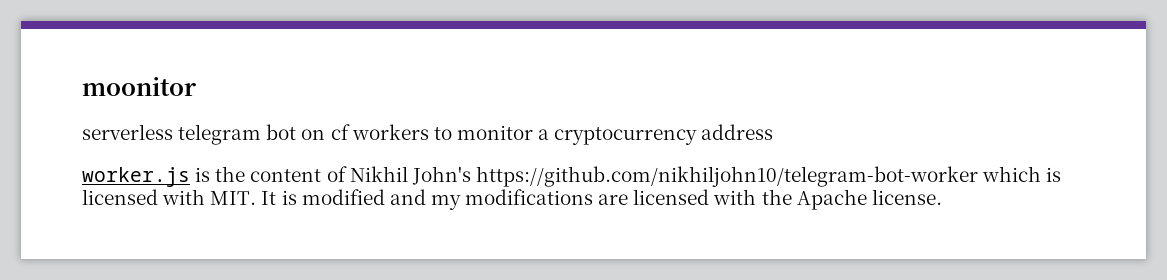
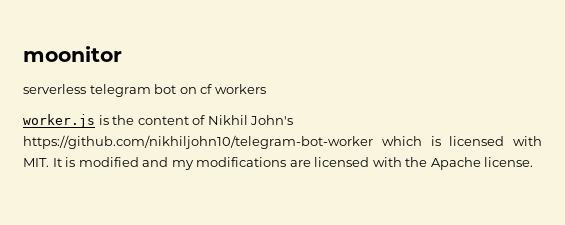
- serverless telegram bot on cf workers to monitor a cryptocurrency address
+ serverless telegram bot on cf workers

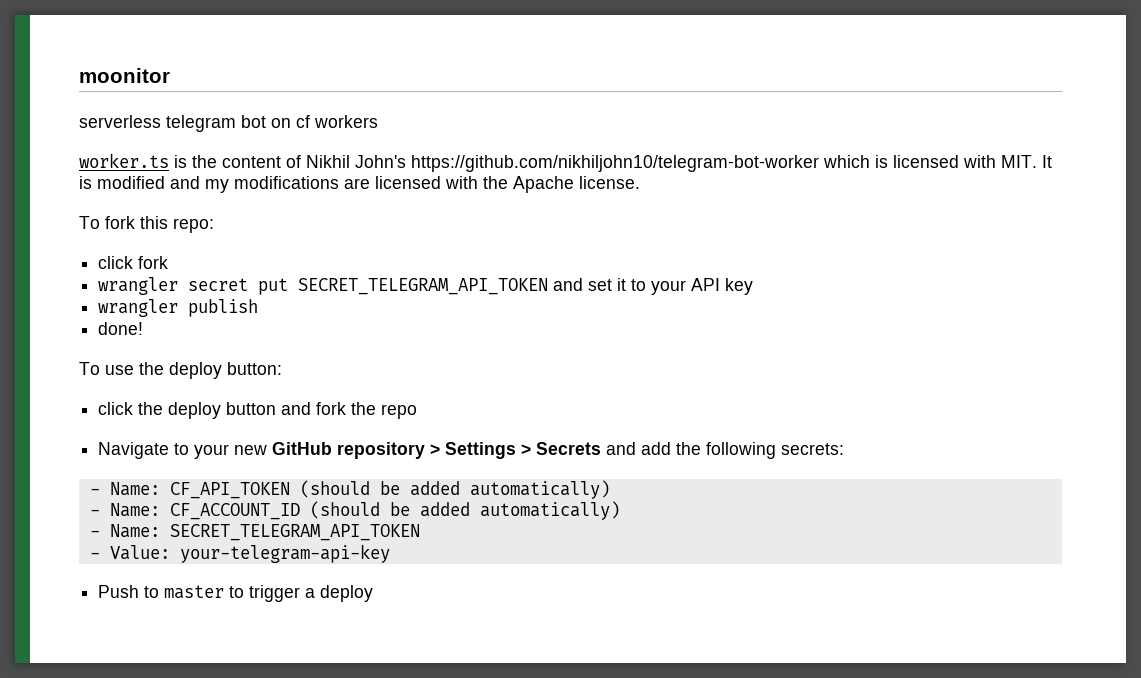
- worker.js is the content of Nikhil John's https://github.com/nikhiljohn10/telegram-bot-worker which is licensed with MIT. It is modified and my modifications are licensed with the Apache license.
+ worker.ts is the content of Nikhil John's https://github.com/nikhiljohn10/telegram-bot-worker which is licensed with MIT. It is modified and my modifications are licensed with the Apache license.
+ To fork this repo:
+ click fork
+ wrangler secret put SECRET_TELEGRAM_API_TOKEN and set it to your API key
+ wrangler publish
+ done!
+ To use the deploy button:
+ click the deploy button and fork the repo
+ Navigate to your new GitHub repository > Settings > Secrets and add the following secrets:
+ - Name: CF_API_TOKEN (should be added automatically)
+ - Name: CF_ACCOUNT_ID (should be added automatically)
+ - Name: SECRET_TELEGRAM_API_TOKEN
+ - Value: your-telegram-api-key
+ Push to master to trigger a deploy

